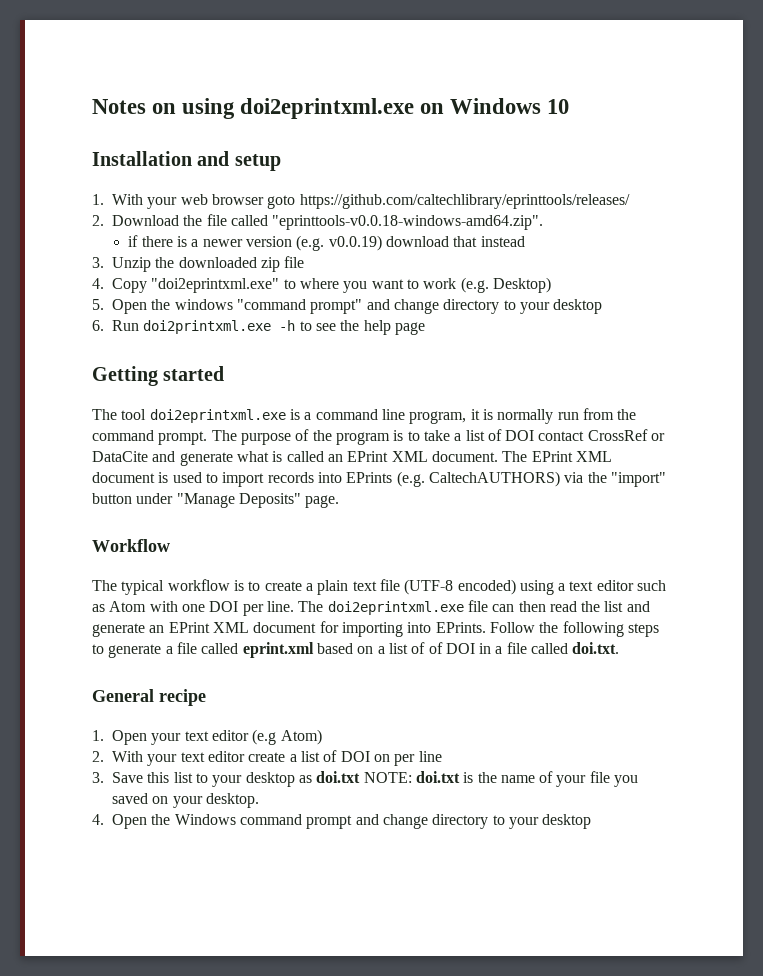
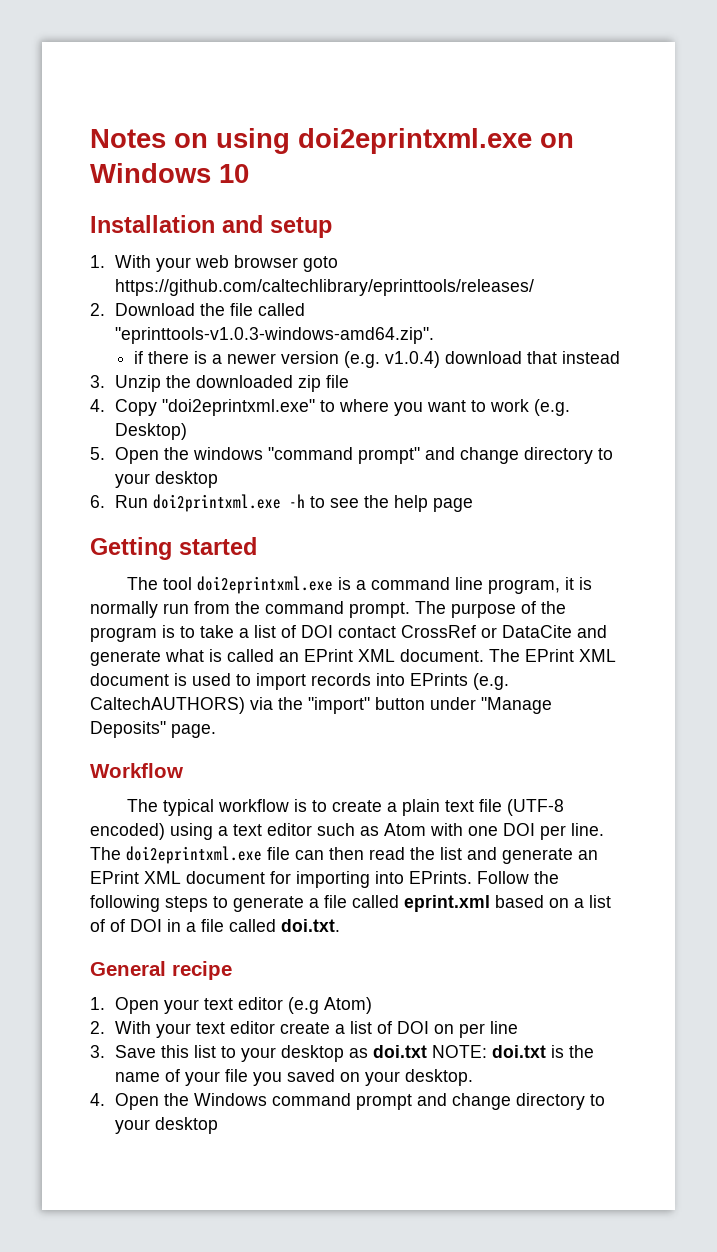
- 2. Download the file called "eprinttools-v0.0.18-windows-amd64.zip".
+ 2. Download the file called "eprinttools-v1.0.3-windows-amd64.zip".
- if there is a newer version (e.g. v0.0.19) download that instead
+ if there is a newer version (e.g. v1.0.4) download that instead

